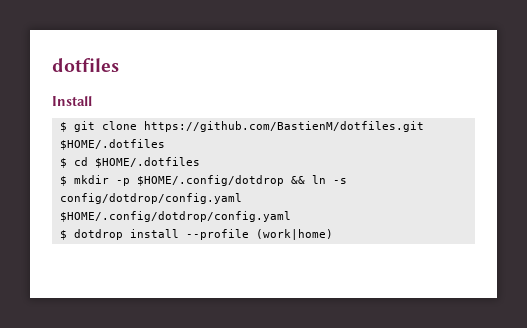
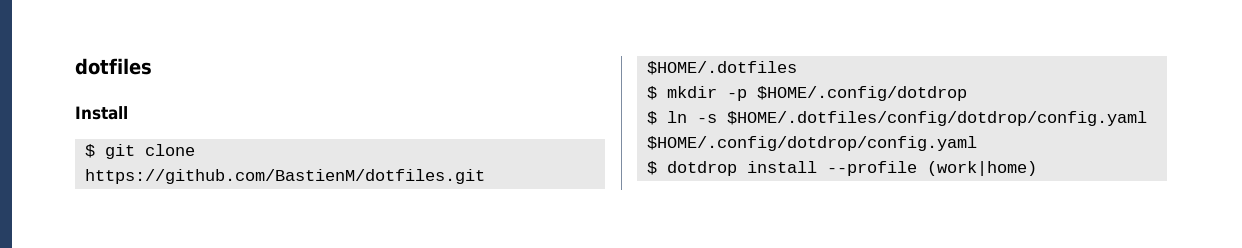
- $ cd $HOME/.dotfiles
- $ mkdir -p $HOME/.config/dotdrop && ln -s config/dotdrop/config.yaml $HOME/.config/dotdrop/config.yaml
+ $ mkdir -p $HOME/.config/dotdrop
+ $ ln -s $HOME/.dotfiles/config/dotdrop/config.yaml $HOME/.config/dotdrop/config.yaml

